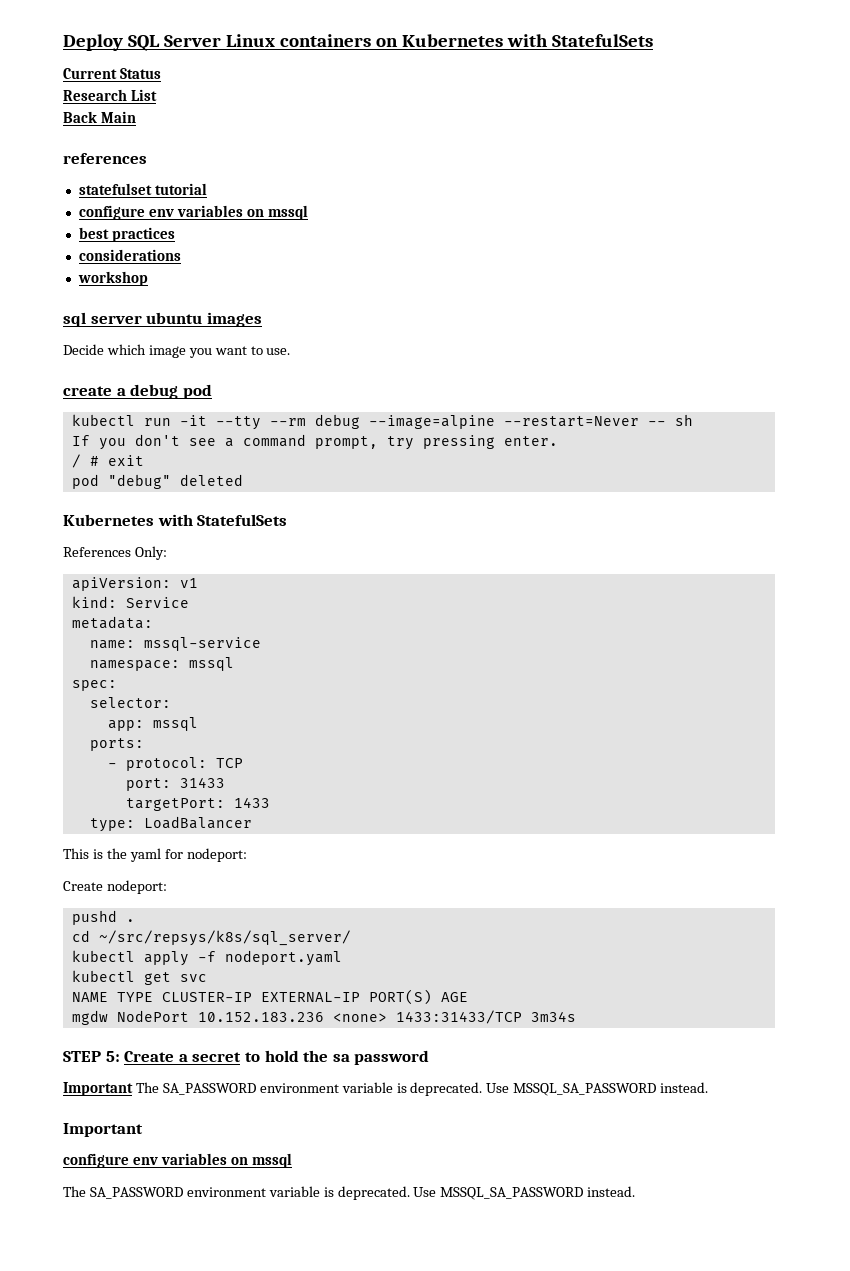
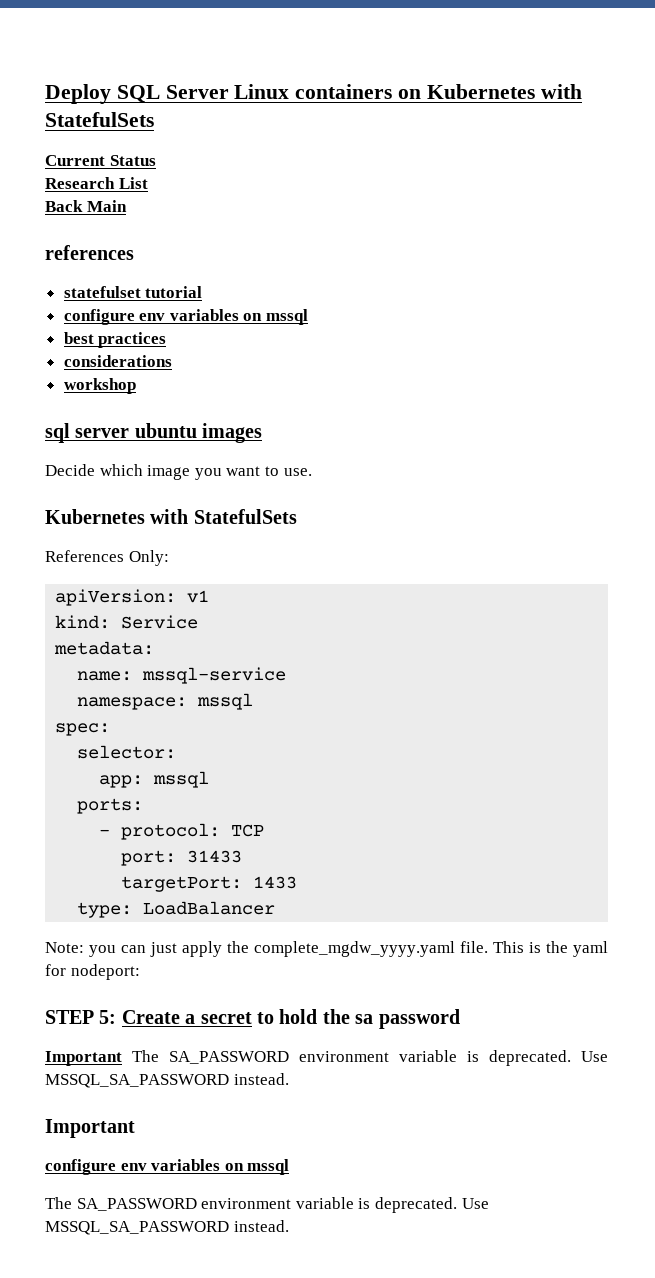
- create a debug pod
- kubectl run -it --tty --rm debug --image=alpine --restart=Never -- sh
- If you don't see a command prompt, try pressing enter.
- / # exit
- pod "debug" deleted
+ Note: you can just apply the complete_mgdw_yyyy.yaml file.
- Create nodeport:
- pushd .
- cd ~/src/repsys/k8s/sql_server/
- kubectl apply -f nodeport.yaml
- kubectl get svc
- NAME TYPE CLUSTER-IP EXTERNAL-IP PORT(S) AGE
- mgdw NodePort 10.152.183.236 <none> 1433:31433/TCP 3m34s

